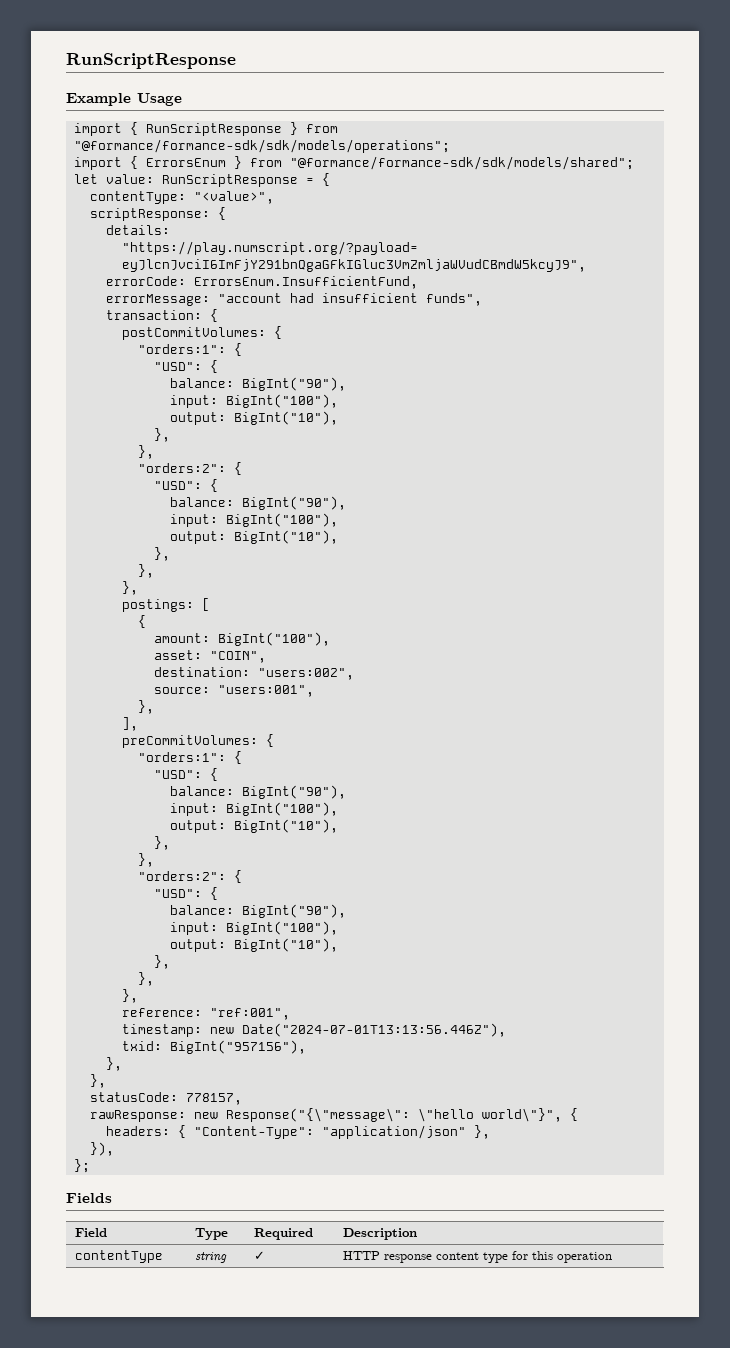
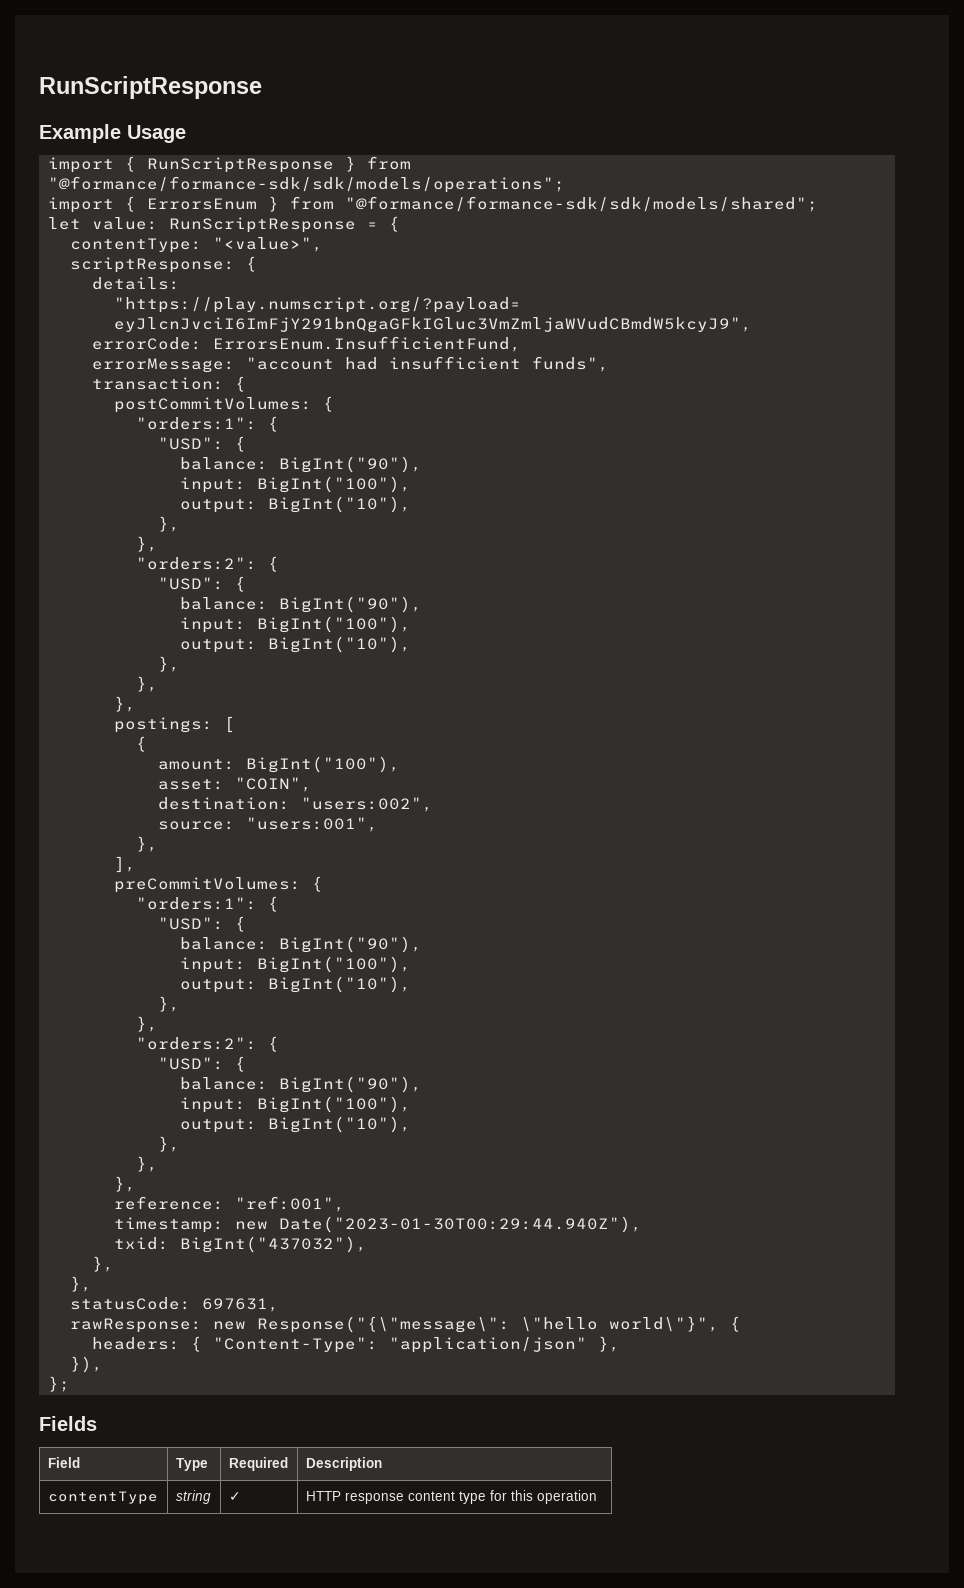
- timestamp: new Date("2024-07-01T13:13:56.446Z"),
+ timestamp: new Date("2023-01-30T00:29:44.940Z"),
- txid: BigInt("957156"),
+ txid: BigInt("437032"),
- statusCode: 778157,
+ statusCode: 697631,

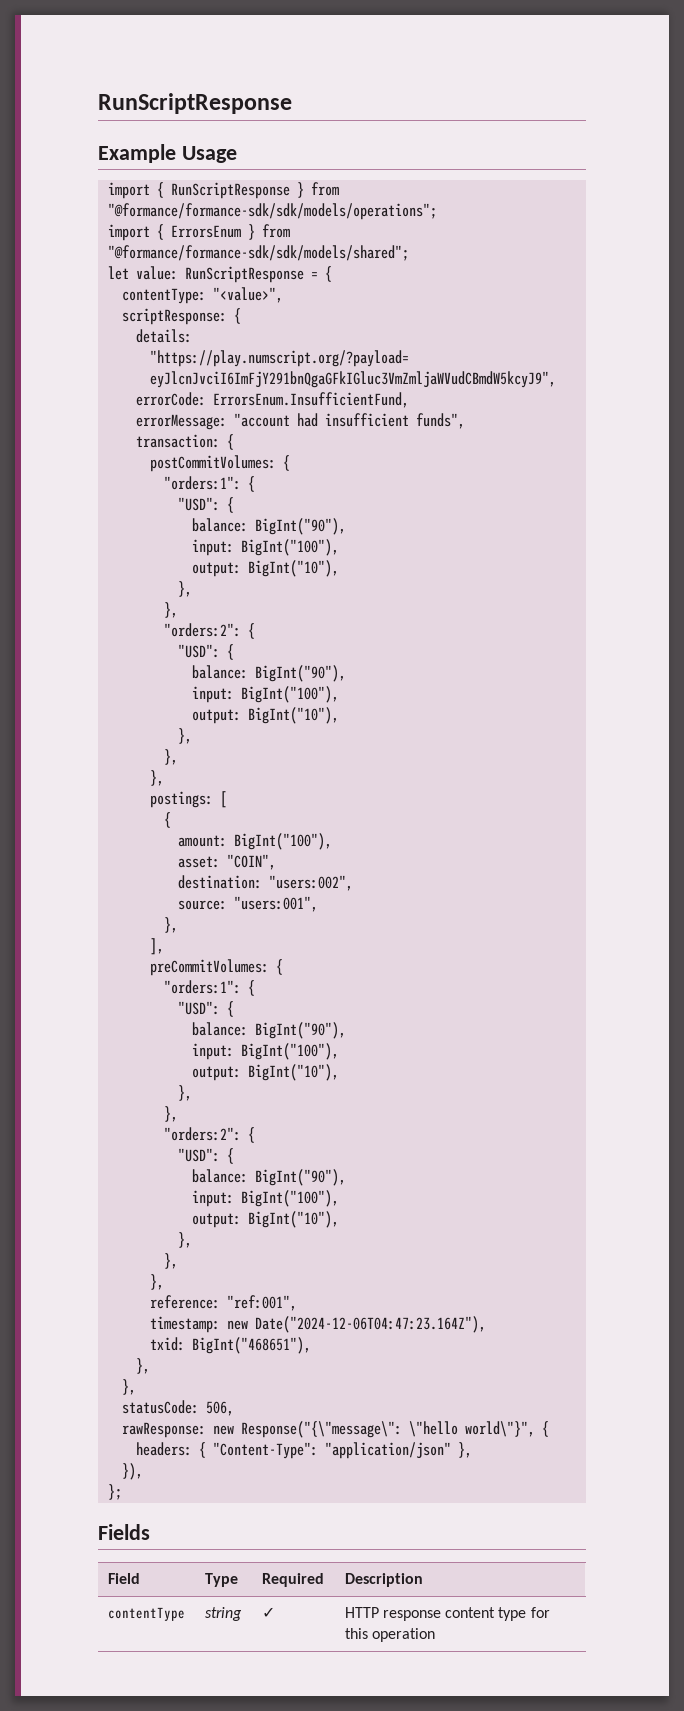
- timestamp: new Date("2023-01-30T00:29:44.940Z"),
+ timestamp: new Date("2024-12-06T04:47:23.164Z"),
- txid: BigInt("437032"),
+ txid: BigInt("468651"),
- statusCode: 697631,
+ statusCode: 506,

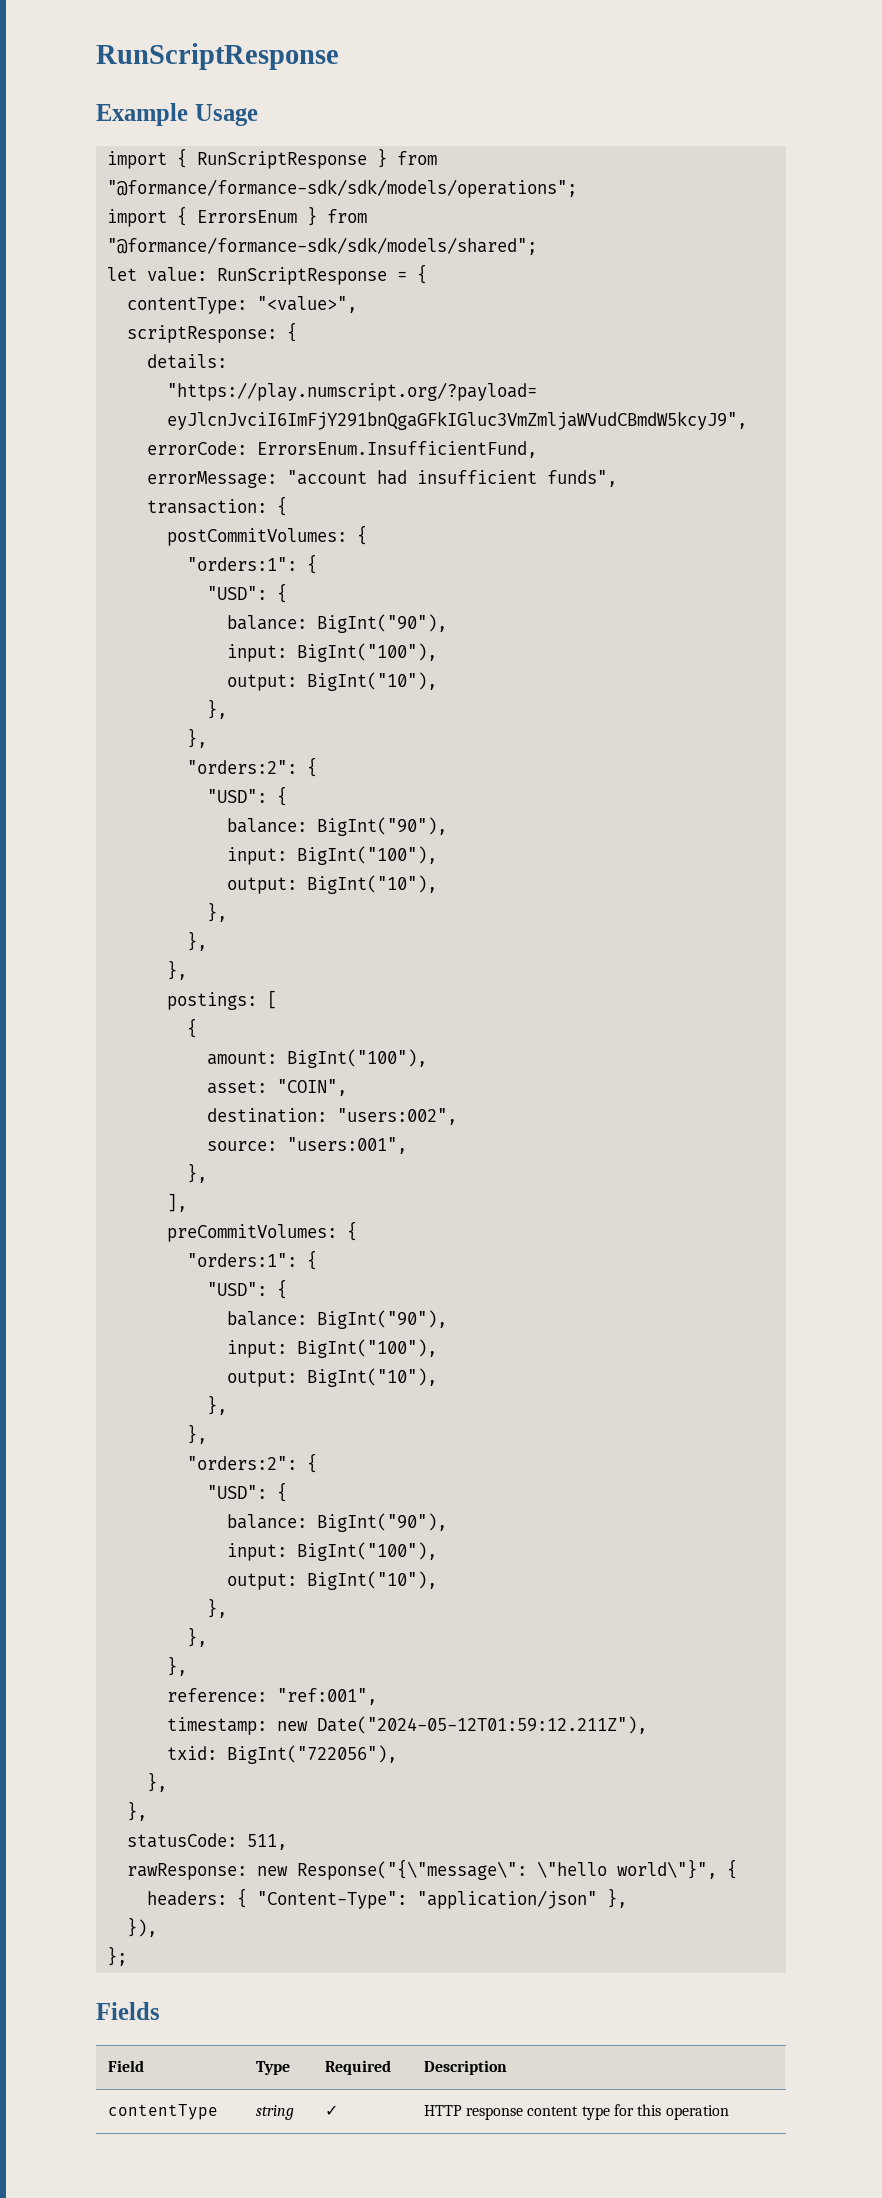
- timestamp: new Date("2024-12-06T04:47:23.164Z"),
+ timestamp: new Date("2024-05-12T01:59:12.211Z"),
- txid: BigInt("468651"),
+ txid: BigInt("722056"),
- statusCode: 506,
+ statusCode: 511,

